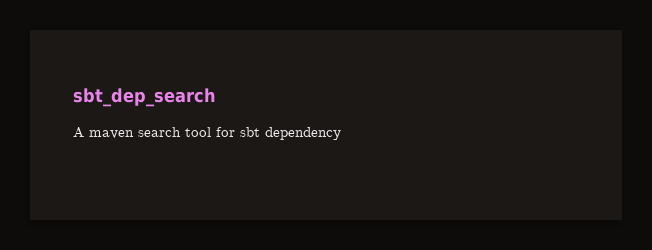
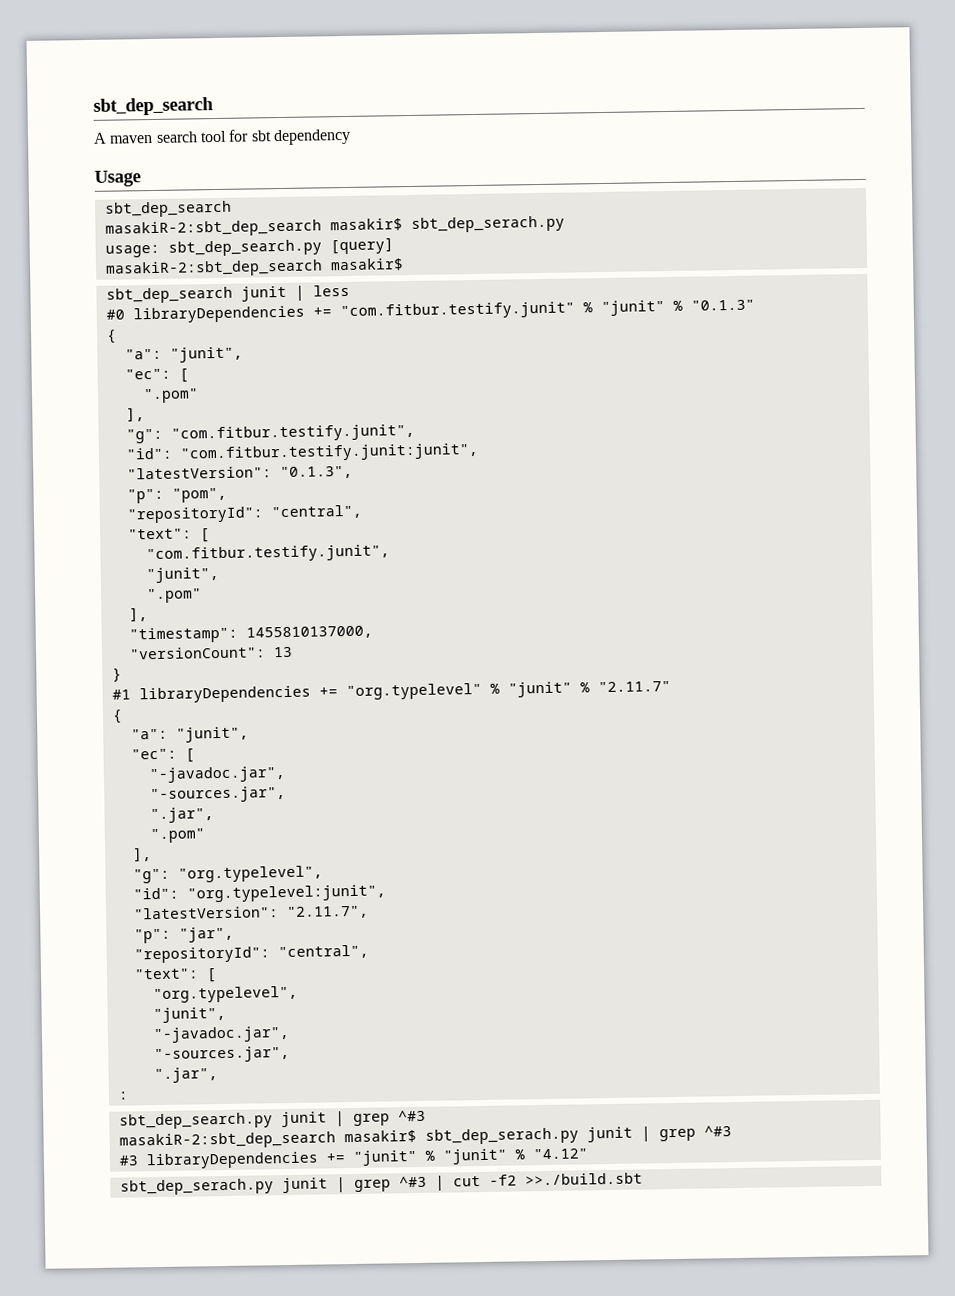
+ Usage
+ sbt_dep_search
+ masakiR-2:sbt_dep_search masakir$ sbt_dep_serach.py
+ usage: sbt_dep_search.py [query]
+ masakiR-2:sbt_dep_search masakir$
+ sbt_dep_search junit | less
+ #0 libraryDependencies += "com.fitbur.testify.junit" % "junit" % "0.1.3"
+ {
+ "a": "junit",
+ "ec": [
+ ".pom"
+ ],
+ "g": "com.fitbur.testify.junit",
+ "id": "com.fitbur.testify.junit:junit",
+ "latestVersion": "0.1.3",
+ "p": "pom",
+ "repositoryId": "central",
+ "text": [
+ "com.fitbur.testify.junit",
+ "junit",
+ ".pom"
+ ],
+ "timestamp": 1455810137000,
+ "versionCount": 13
+ }
+ #1 libraryDependencies += "org.typelevel" % "junit" % "2.11.7"
+ {
+ "a": "junit",
+ "ec": [
+ "-javadoc.jar",
+ "-sources.jar",
+ ".jar",
+ ".pom"
+ ],
+ "g": "org.typelevel",
+ "id": "org.typelevel:junit",
+ "latestVersion": "2.11.7",
+ "p": "jar",
+ "repositoryId": "central",
+ "text": [
+ "org.typelevel",
+ "junit",
+ "-javadoc.jar",
+ "-sources.jar",
+ ".jar",
+ :
+ sbt_dep_search.py junit | grep ^#3
+ masakiR-2:sbt_dep_search masakir$ sbt_dep_serach.py junit | grep ^#3
+ #3 libraryDependencies += "junit" % "junit" % "4.12"
+ sbt_dep_serach.py junit | grep ^#3 | cut -f2 >>./build.sbt

